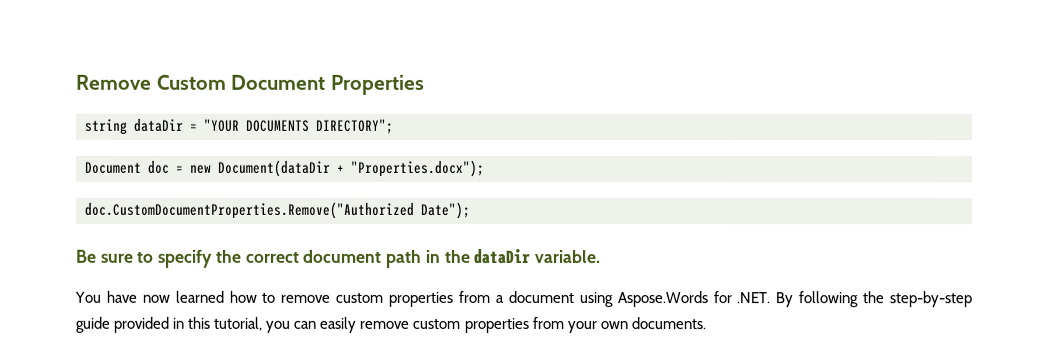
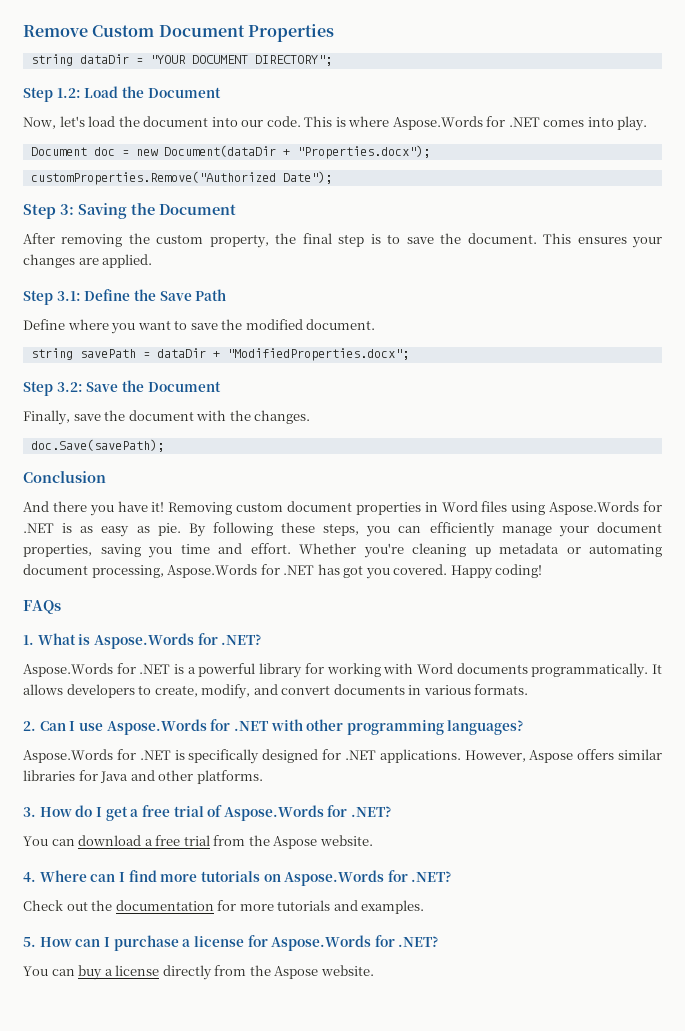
- string dataDir = "YOUR DOCUMENTS DIRECTORY";
+ string dataDir = "YOUR DOCUMENT DIRECTORY";
+ Step 1.2: Load the Document
+ Now, let's load the document into our code. This is where Aspose.Words for .NET comes into play.
- doc.CustomDocumentProperties.Remove("Authorized Date");
+ customProperties.Remove("Authorized Date");
- Be sure to specify the correct document path in the dataDir variable.
- You have now learned how to remove custom properties from a document using Aspose.Words for .NET. By following the step-by-step guide provided in this tutorial, you can easily remove custom properties from your own documents.
+ Step 3: Saving the Document
+ After removing the custom property, the final step is to save the document. This ensures your changes are applied.
+ Step 3.1: Define the Save Path
+ Define where you want to save the modified document.
+ string savePath = dataDir + "ModifiedProperties.docx";
+ Step 3.2: Save the Document
+ Finally, save the document with the changes.
+ doc.Save(savePath);
+ Conclusion
+ And there you have it! Removing custom document properties in Word files using Aspose.Words for .NET is as easy as pie. By following these steps, you can efficiently manage your document properties, saving you time and effort. Whether you're cleaning up metadata or automating document processing, Aspose.Words for .NET has got you covered. Happy coding!
+ FAQs
+ 1. What is Aspose.Words for .NET?
+ Aspose.Words for .NET is a powerful library for working with Word documents programmatically. It allows developers to create, modify, and convert documents in various formats.
+ 2. Can I use Aspose.Words for .NET with other programming languages?
+ Aspose.Words for .NET is specifically designed for .NET applications. However, Aspose offers similar libraries for Java and other platforms.
+ 3. How do I get a free trial of Aspose.Words for .NET?
+ You can download a free trial from the Aspose website.
+ 4. Where can I find more tutorials on Aspose.Words for .NET?
+ Check out the documentation for more tutorials and examples.
+ 5. How can I purchase a license for Aspose.Words for .NET?
+ You can buy a license directly from the Aspose website.

